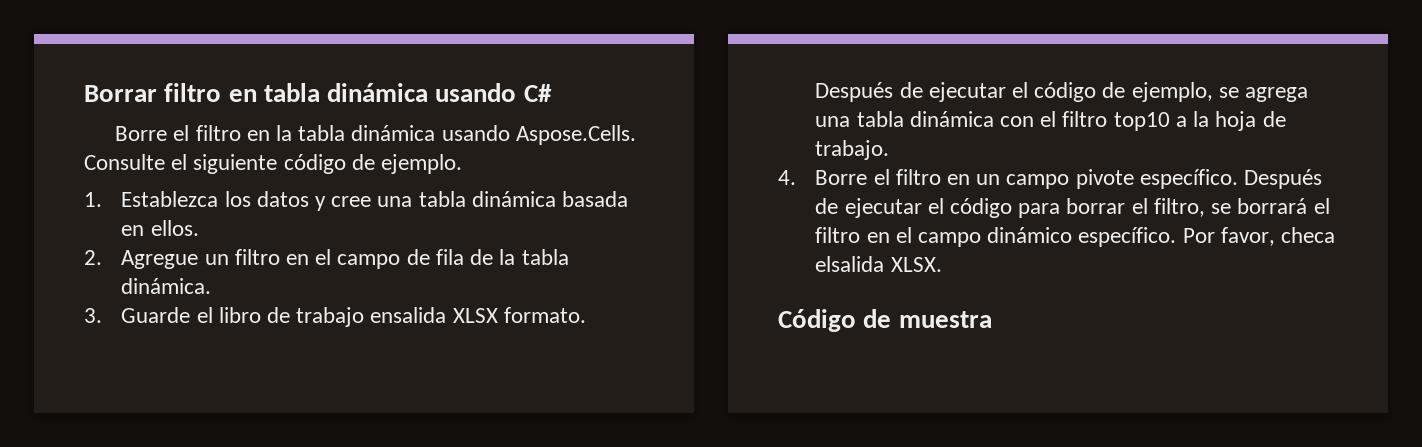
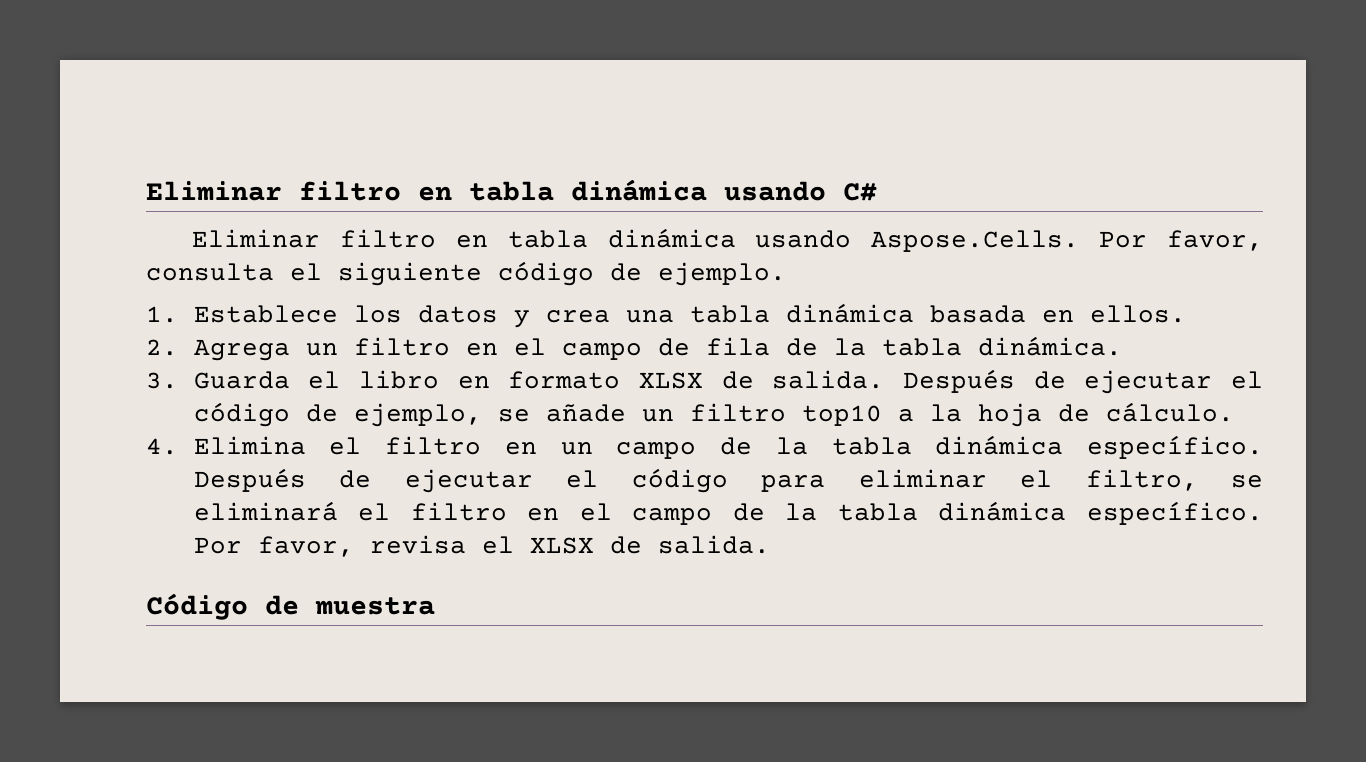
- Borrar filtro en tabla dinámica usando C#
+ Eliminar filtro en tabla dinámica usando C#
- Borre el filtro en la tabla dinámica usando Aspose.Cells. Consulte el siguiente código de ejemplo.
+ Eliminar filtro en tabla dinámica usando Aspose.Cells. Por favor, consulta el siguiente código de ejemplo.
- 1. Establezca los datos y cree una tabla dinámica basada en ellos.
+ 1. Establece los datos y crea una tabla dinámica basada en ellos.
- 2. Agregue un filtro en el campo de fila de la tabla dinámica.
+ 2. Agrega un filtro en el campo de fila de la tabla dinámica.
- 3. Guarde el libro de trabajo ensalida XLSX formato.
+ 3. Guarda el libro en formato XLSX de salida.
- Después de ejecutar el código de ejemplo, se agrega una tabla dinámica con el filtro top10 a la hoja de trabajo.
+ Después de ejecutar el código de ejemplo, se añade un filtro top10 a la hoja de cálculo.
- 4. Borre el filtro en un campo pivote específico.
+ 4. Elimina el filtro en un campo de la tabla dinámica específico.
- Después de ejecutar el código para borrar el filtro, se borrará el filtro en el campo dinámico específico. Por favor, checa elsalida XLSX.
+ Después de ejecutar el código para eliminar el filtro, se eliminará el filtro en el campo de la tabla dinámica específico. Por favor, revisa el XLSX de salida.

